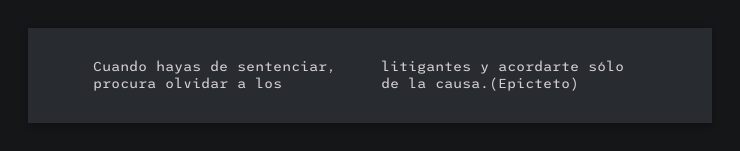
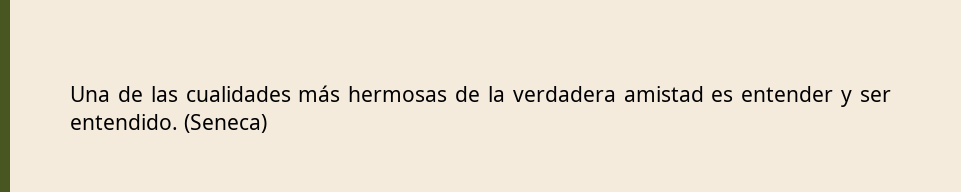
- Cuando hayas de sentenciar, procura olvidar a los litigantes y acordarte sólo de la causa.(Epicteto)
+ Una de las cualidades más hermosas de la verdadera amistad es entender y ser entendido. (Seneca)

